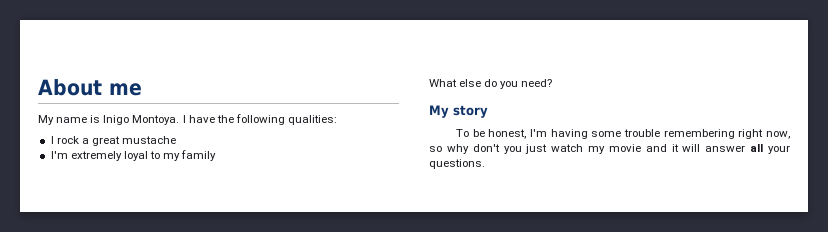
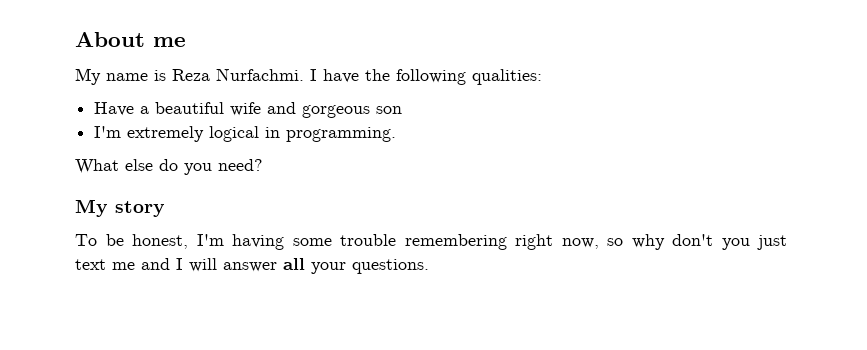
- My name is Inigo Montoya.
+ My name is Reza Nurfachmi.
- I rock a great mustache
- I'm extremely loyal to my family
+ Have a beautiful wife and gorgeous son
+ I'm extremely logical in programming.
- To be honest, I'm having some trouble remembering right now, so why don't you just watch my movie and it will answer all your questions.
+ To be honest, I'm having some trouble remembering right now, so why don't you just text me and I will answer all your questions.

